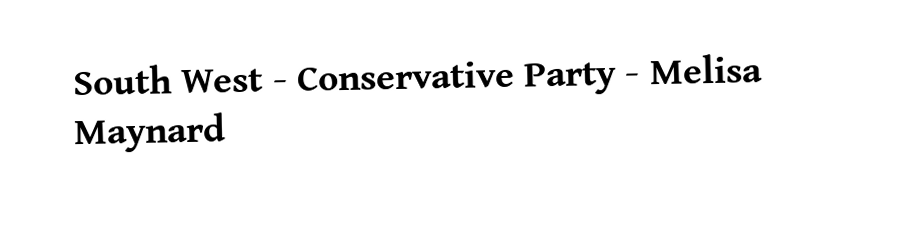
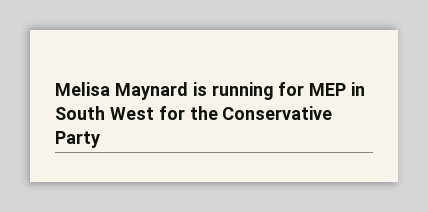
- South West - Conservative Party - Melisa Maynard
+ Melisa Maynard is running for MEP in South West for the Conservative Party

